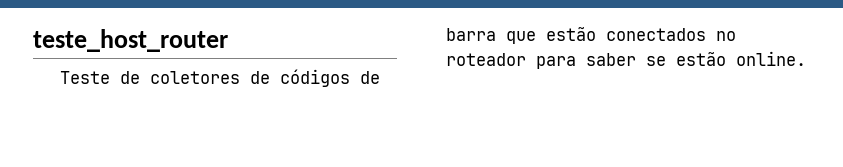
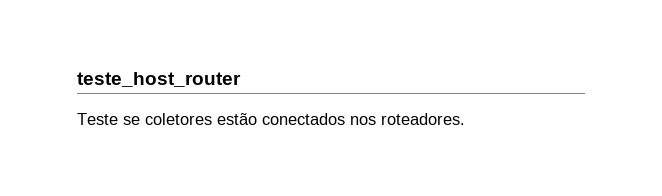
- Teste de coletores de códigos de barra que estão conectados no roteador para saber se estão online.
+ Teste se coletores estão conectados nos roteadores.

